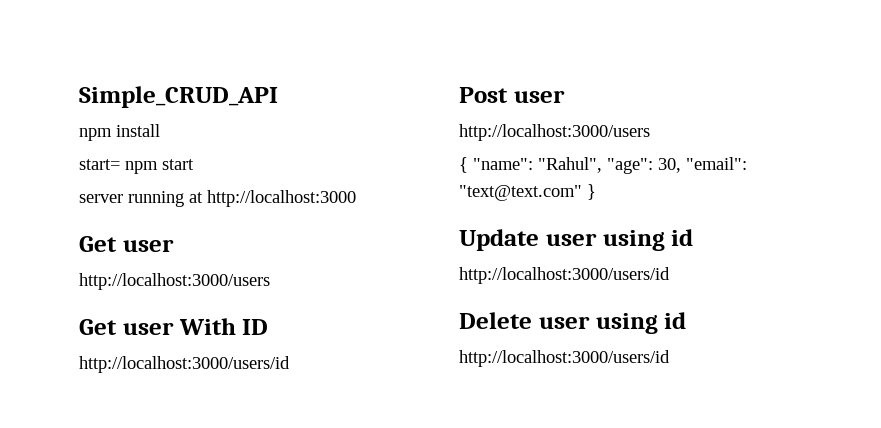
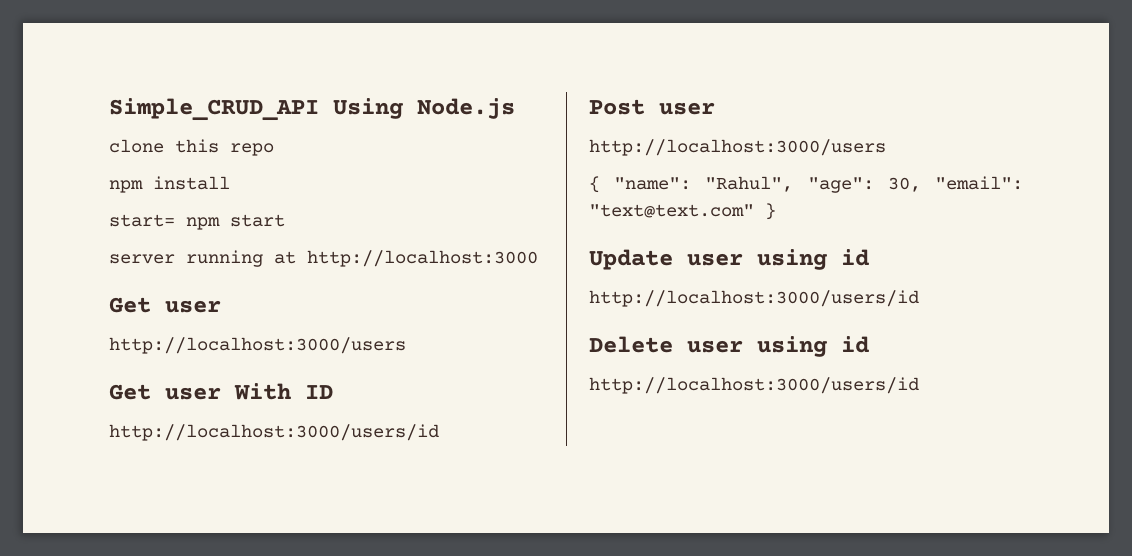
- Simple_CRUD_API
+ Simple_CRUD_API Using Node.js
+ clone this repo

